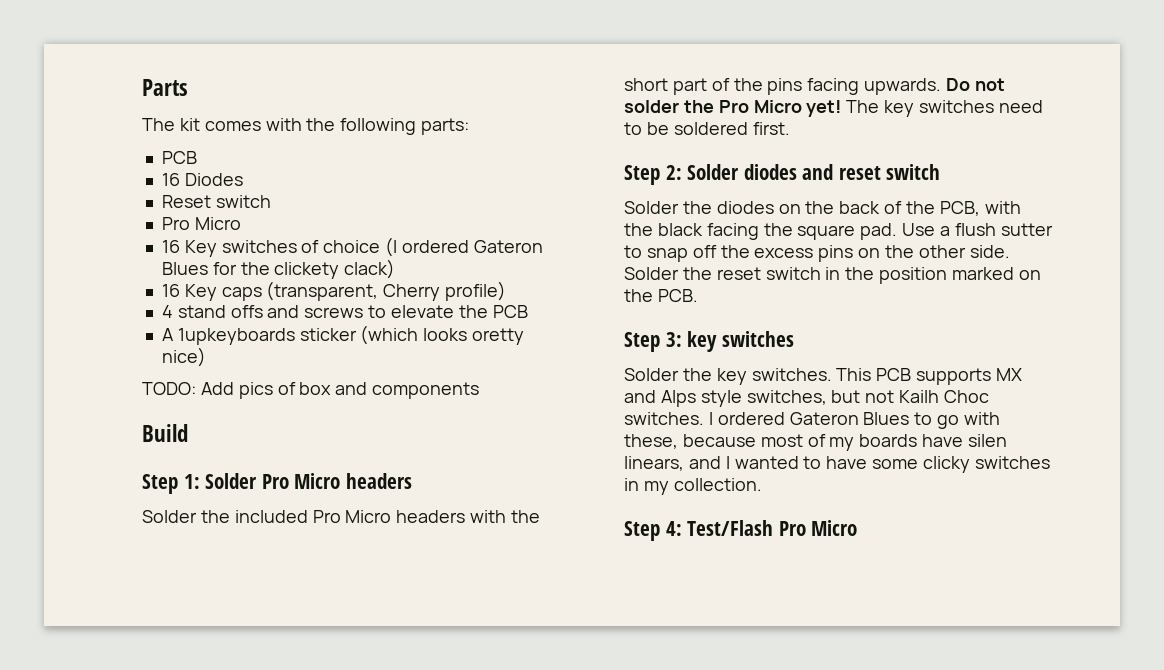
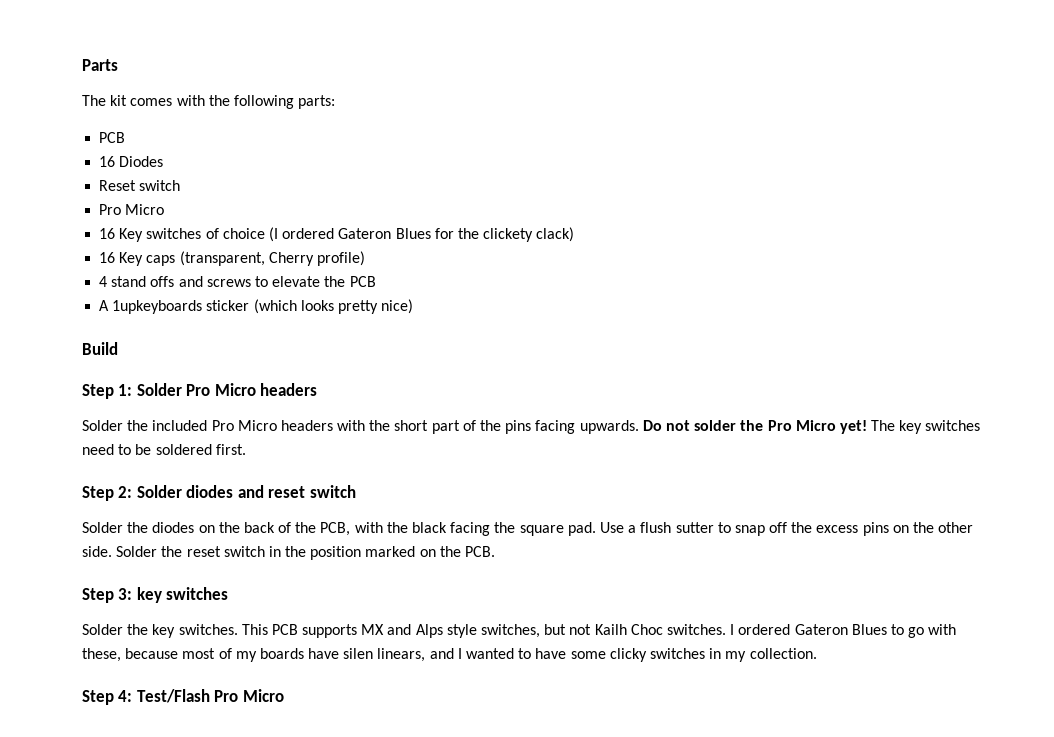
- A 1upkeyboards sticker (which looks oretty nice)
+ A 1upkeyboards sticker (which looks pretty nice)
- TODO: Add pics of box and components

